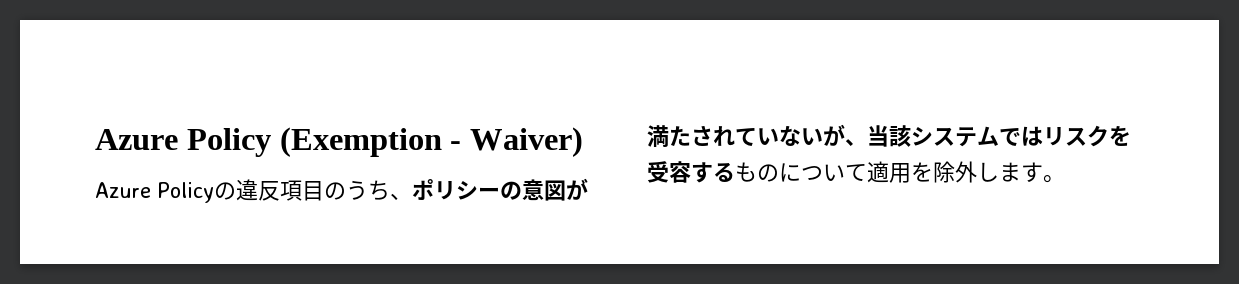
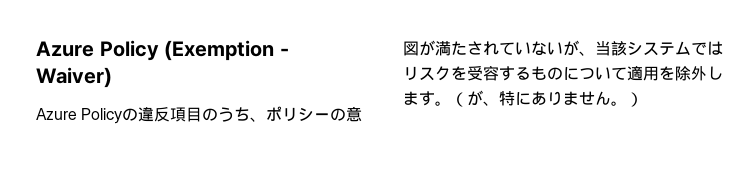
+ （が、特にありません。）

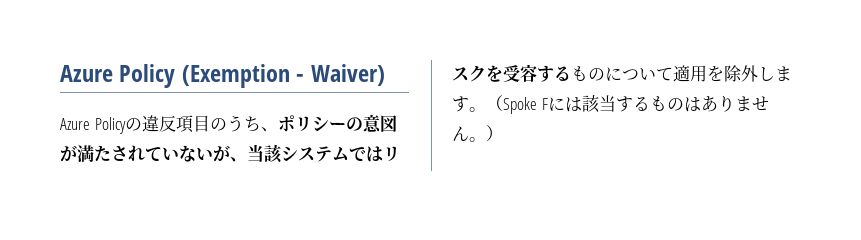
- （が、特にありません。）
+ （Spoke Fには該当するものはありません。）

